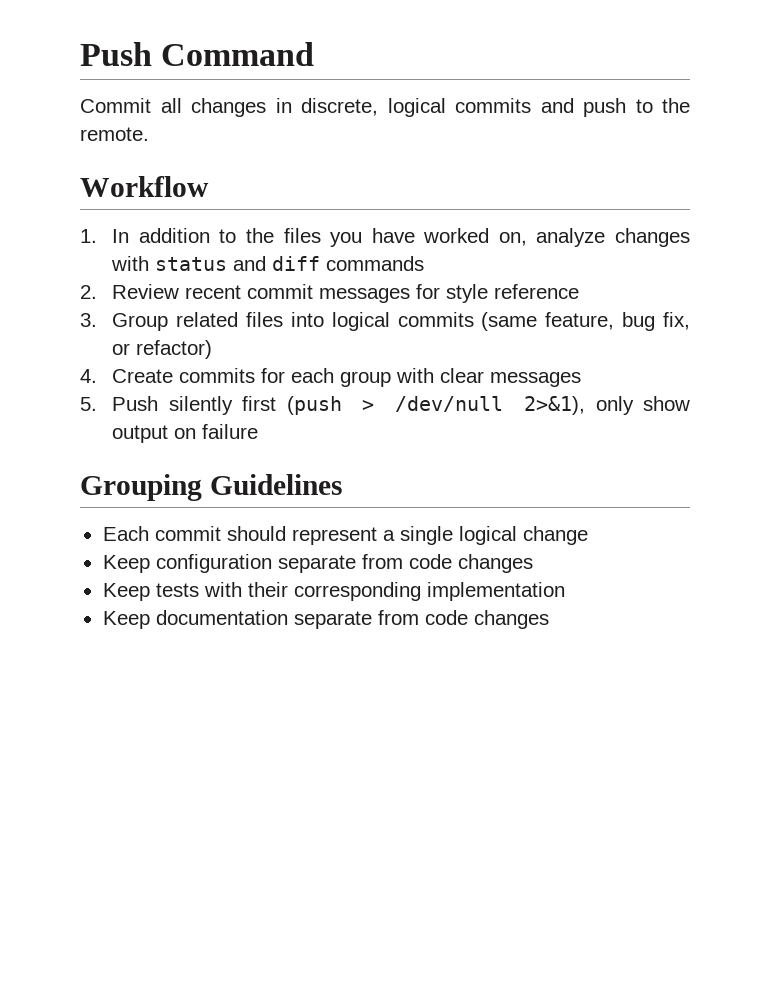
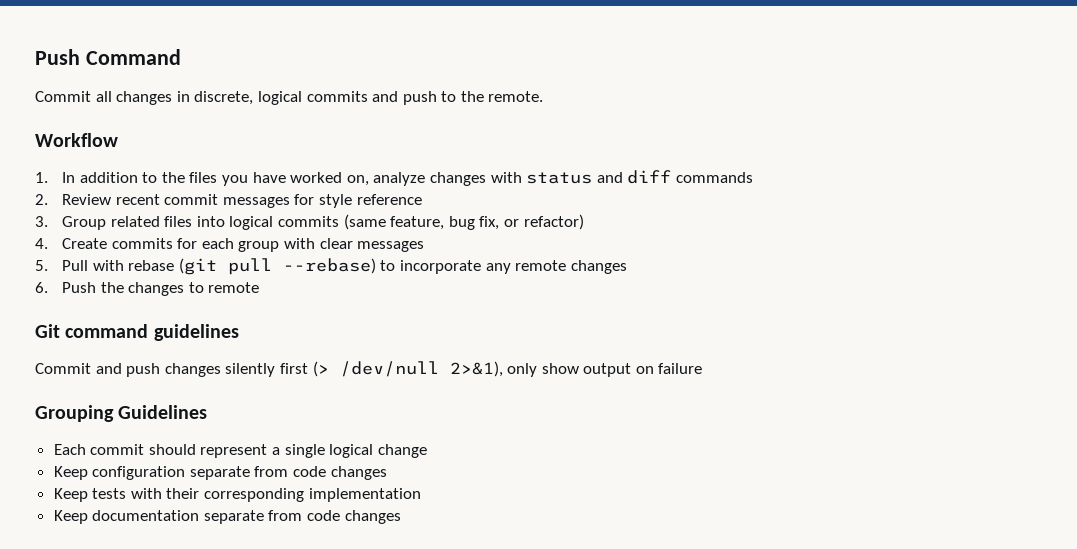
- 5. Push silently first (push > /dev/null 2>&1), only show output on failure
+ 5. Pull with rebase (git pull --rebase) to incorporate any remote changes
+ 6. Push the changes to remote
+ Git command guidelines
+ Commit and push changes silently first (> /dev/null 2>&1), only show output on failure

